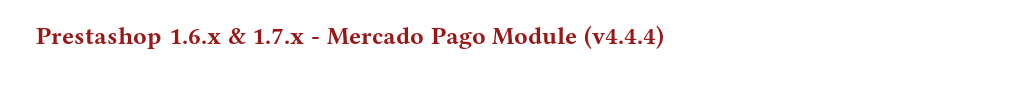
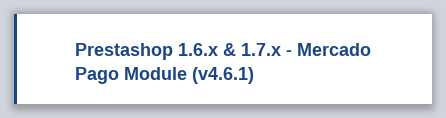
- Prestashop 1.6.x & 1.7.x - Mercado Pago Module (v4.4.4)
+ Prestashop 1.6.x & 1.7.x - Mercado Pago Module (v4.6.1)

